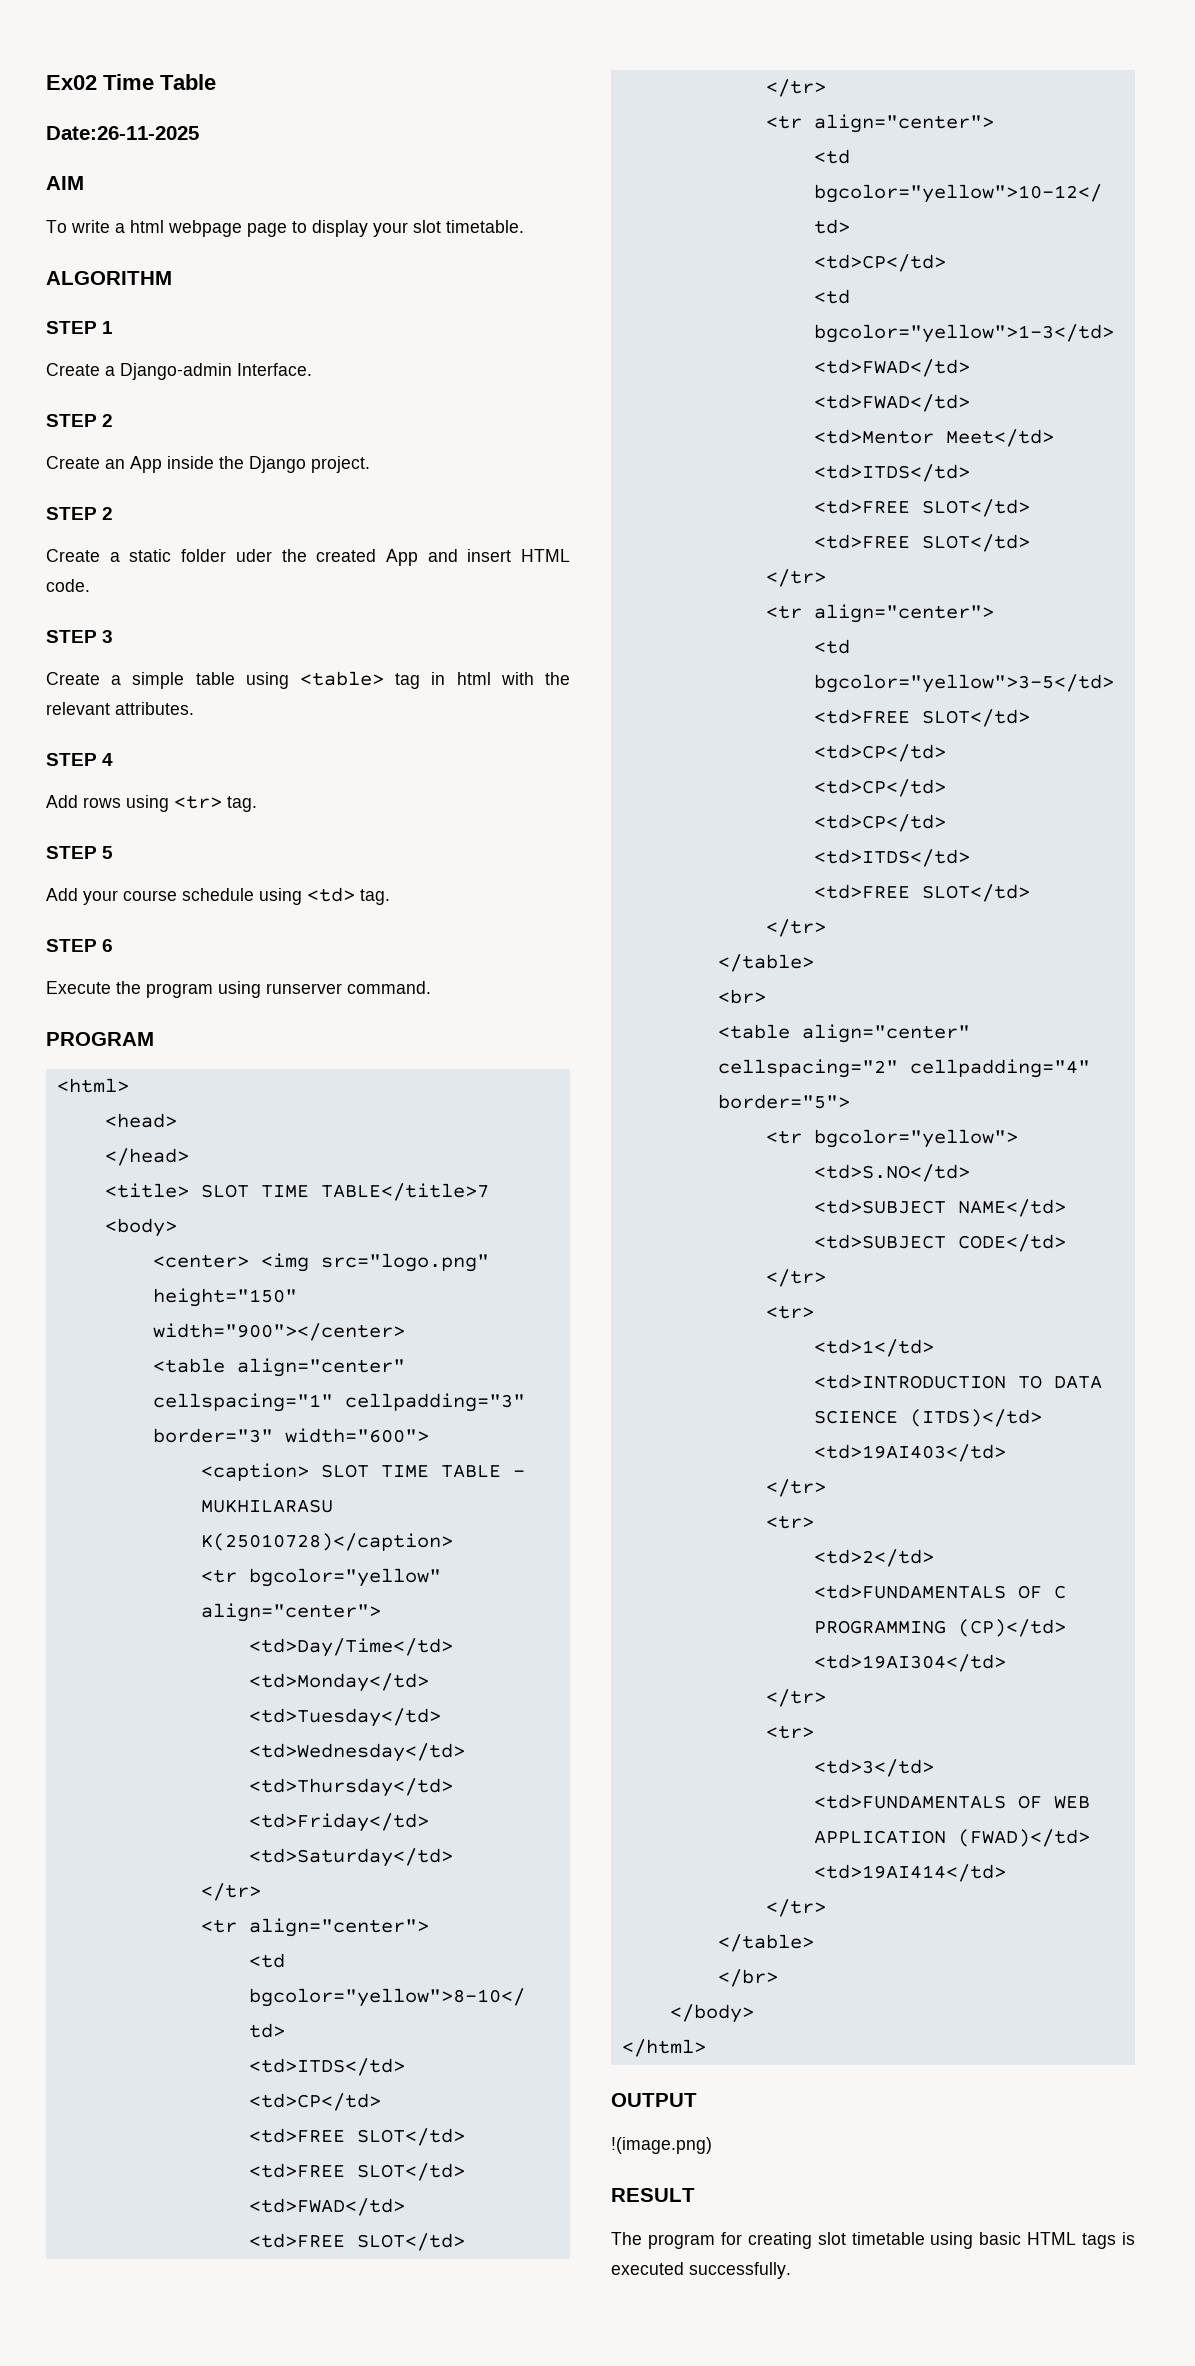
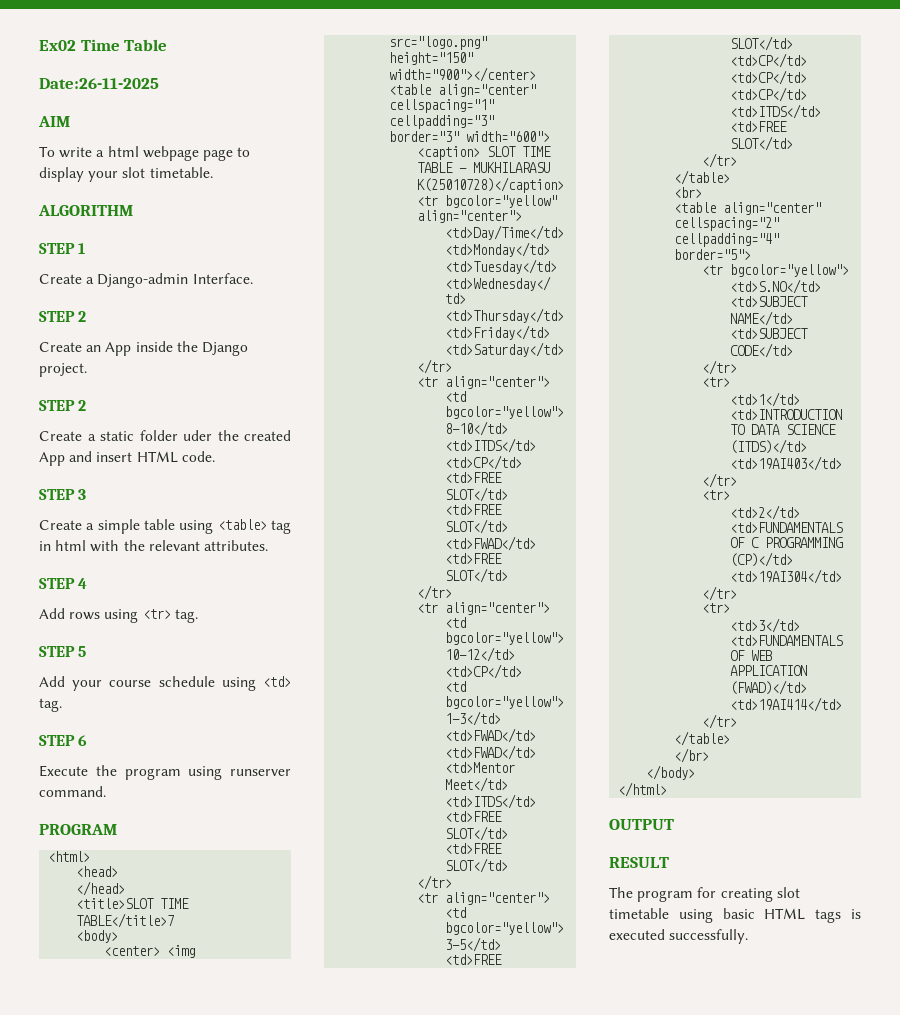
- <title> SLOT TIME TABLE</title>7
+ <title>SLOT TIME TABLE</title>7
- !(image.png)

